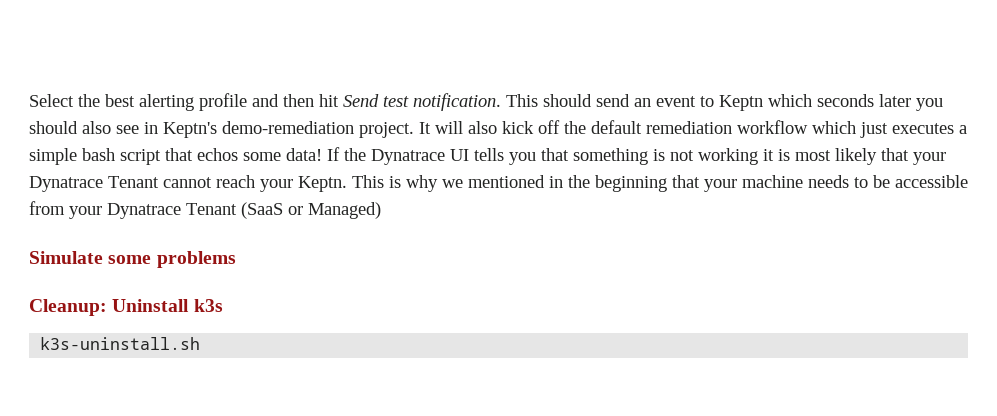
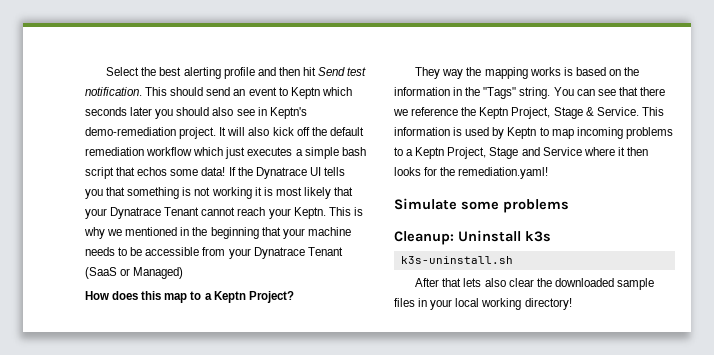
+ How does this map to a Keptn Project?
+ They way the mapping works is based on the information in the "Tags" string. You can see that there we reference the Keptn Project, Stage & Service. This information is used by Keptn to map incoming problems to a Keptn Project, Stage and Service where it then looks for the remediation.yaml!
+ After that lets also clear the downloaded sample files in your local working directory!

